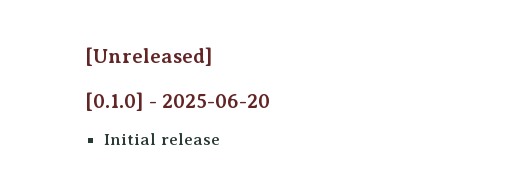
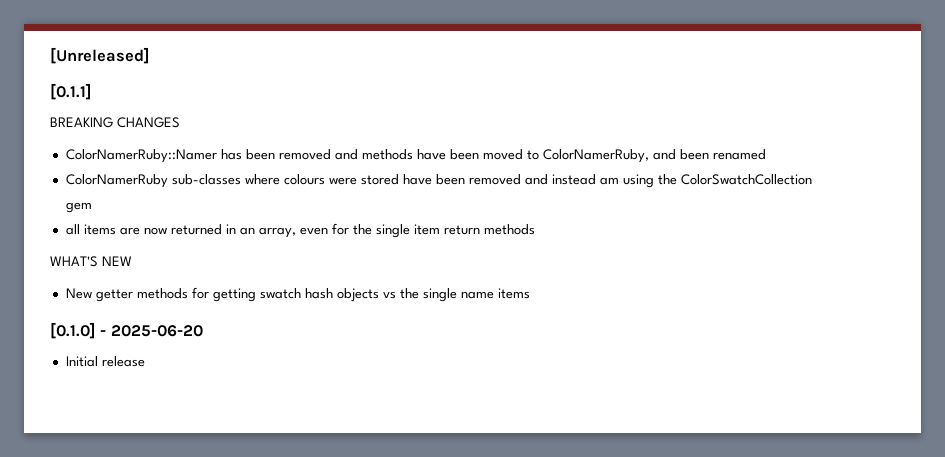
+ [0.1.1]
+ BREAKING CHANGES
+ ColorNamerRuby::Namer has been removed and methods have been moved to ColorNamerRuby, and been renamed
+ ColorNamerRuby sub-classes where colours were stored have been removed and instead am using the ColorSwatchCollection gem
+ all items are now returned in an array, even for the single item return methods
+ WHAT'S NEW
+ New getter methods for getting swatch hash objects vs the single name items

